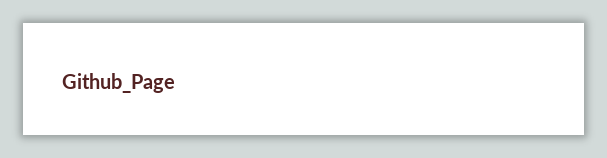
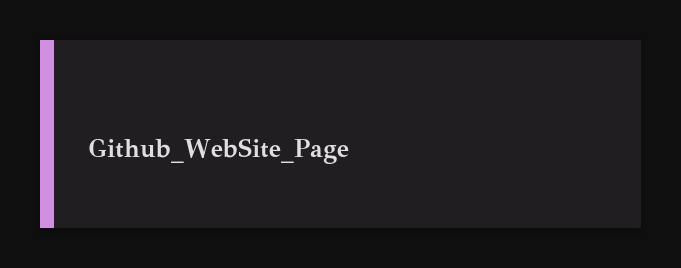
- Github_Page
+ Github_WebSite_Page

